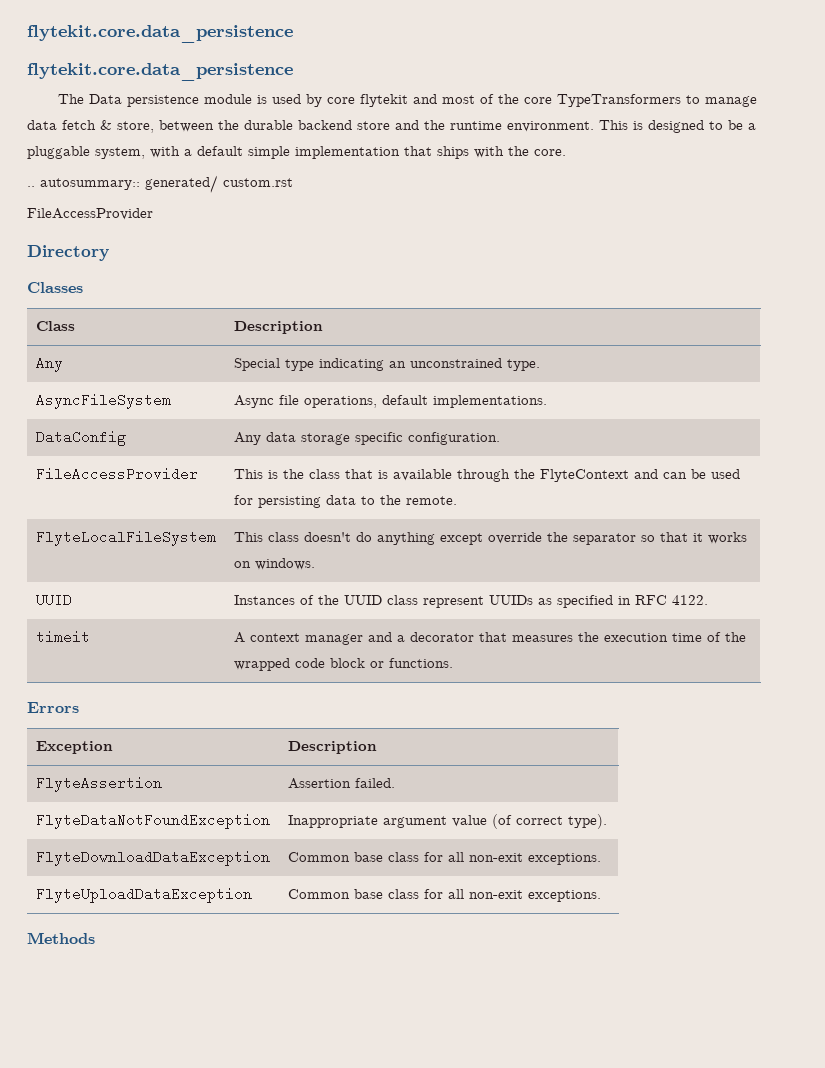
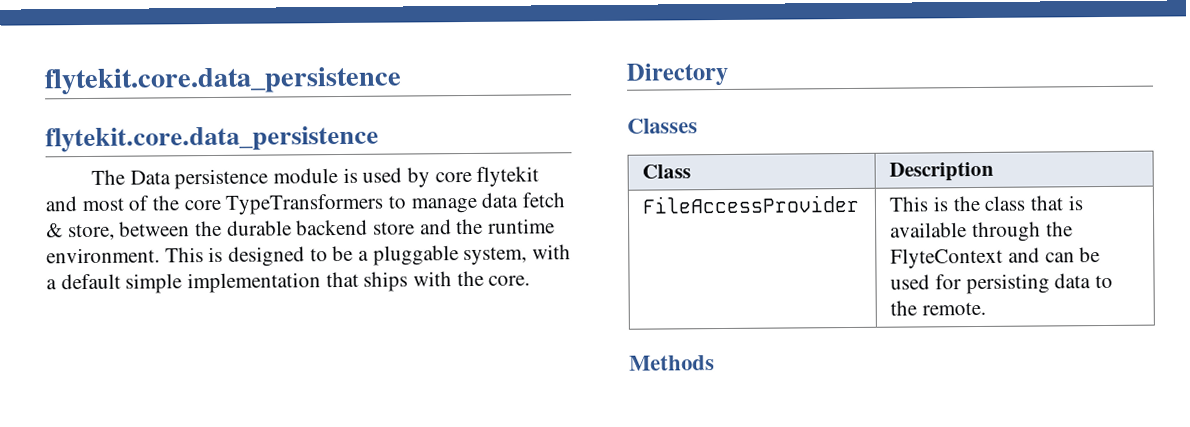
- .. autosummary:: generated/ custom.rst
- FileAccessProvider
- Any | Special type indicating an unconstrained type.
- AsyncFileSystem | Async file operations, default implementations.
- DataConfig | Any data storage specific configuration.
- FlyteLocalFileSystem | This class doesn't do anything except override the separator so that it works on windows.
- UUID | Instances of the UUID class represent UUIDs as specified in RFC 4122.
- timeit | A context manager and a decorator that measures the execution time of the wrapped code block or functions.
- Errors
- Exception | Description
- FlyteAssertion | Assertion failed.
- FlyteDataNotFoundException | Inappropriate argument value (of correct type).
- FlyteDownloadDataException | Common base class for all non-exit exceptions.
- FlyteUploadDataException | Common base class for all non-exit exceptions.

